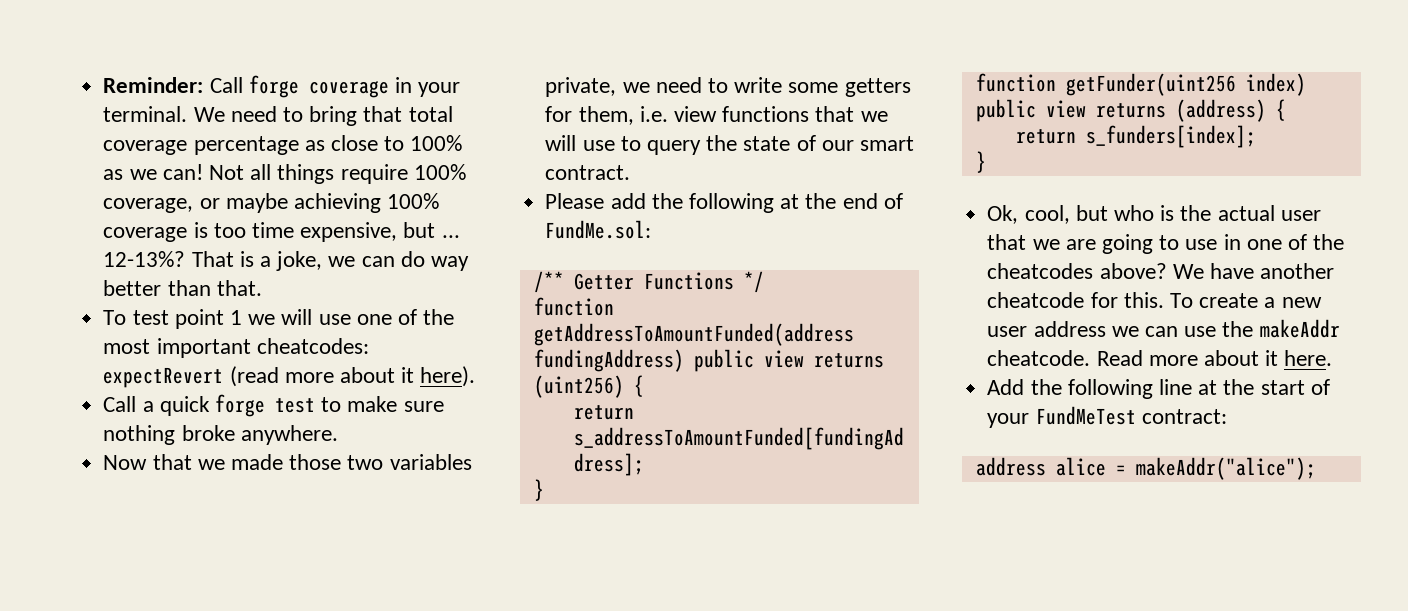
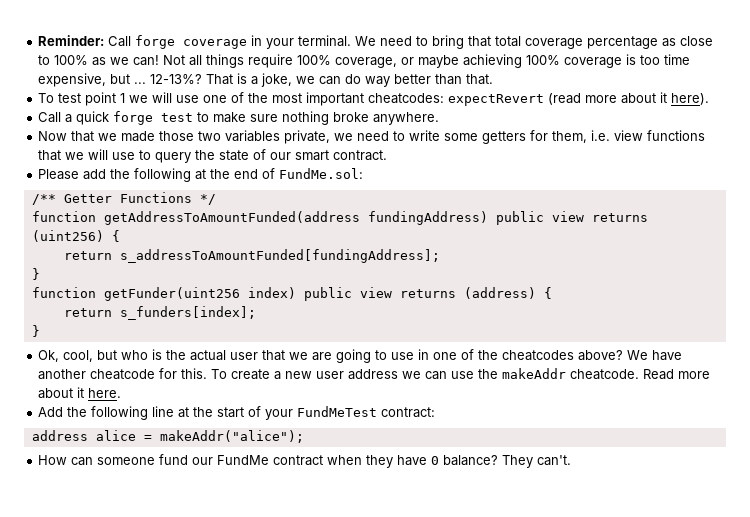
+ How can someone fund our FundMe contract when they have 0 balance? They can't.

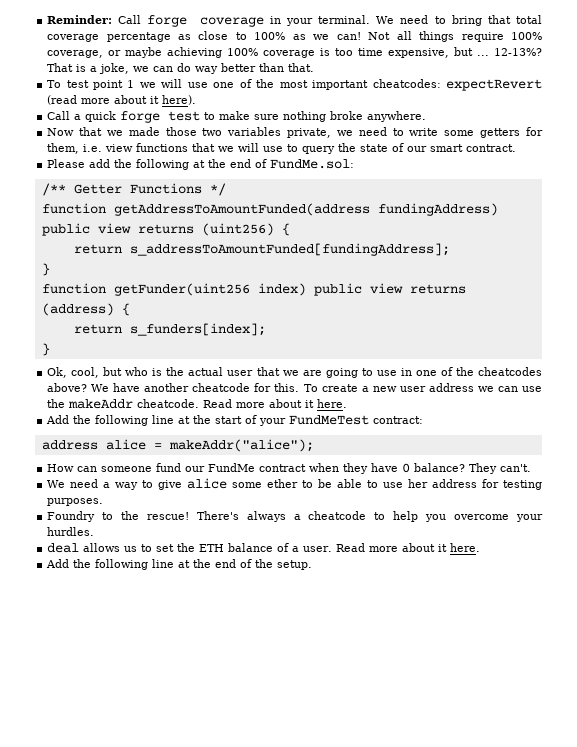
+ We need a way to give alice some ether to be able to use her address for testing purposes.
+ Foundry to the rescue! There's always a cheatcode to help you overcome your hurdles.
+ deal allows us to set the ETH balance of a user. Read more about it here.
+ Add the following line at the end of the setup.

